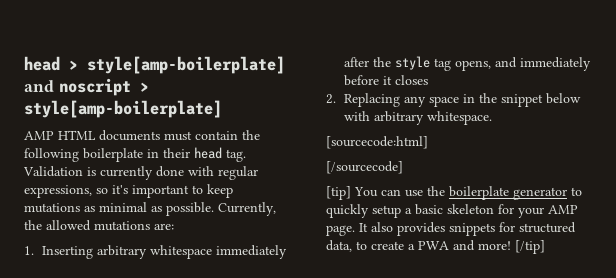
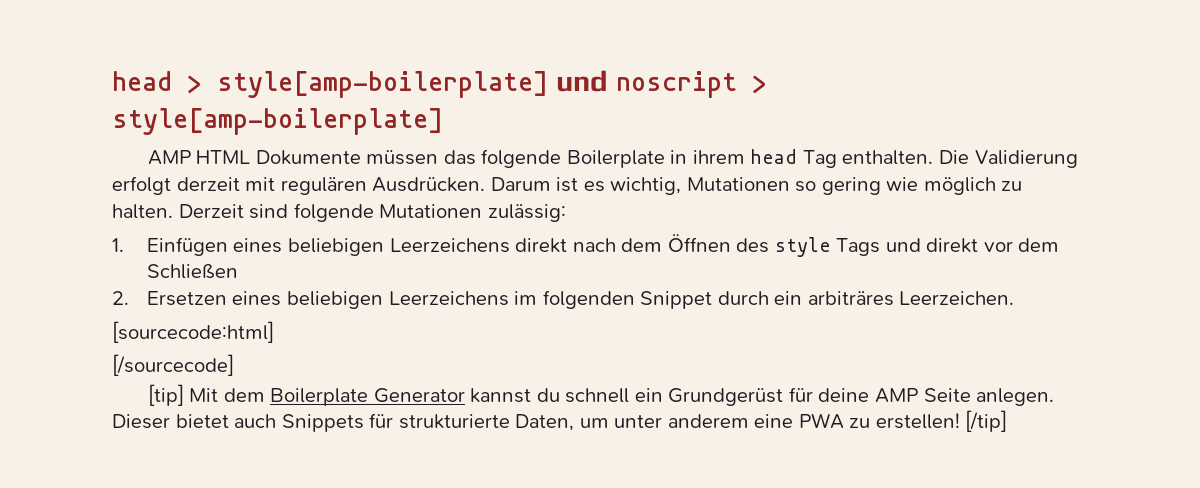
- head > style[amp-boilerplate] and noscript > style[amp-boilerplate]
+ head > style[amp-boilerplate] und noscript > style[amp-boilerplate]
- AMP HTML documents must contain the following boilerplate in their head tag. Validation is currently done with regular expressions, so it's important to keep mutations as minimal as possible. Currently, the allowed mutations are:
- 1. Inserting arbitrary whitespace immediately after the style tag opens, and immediately before it closes
- 2. Replacing any space in the snippet below with arbitrary whitespace.
+ AMP HTML Dokumente müssen das folgende Boilerplate in ihrem head Tag enthalten. Die Validierung erfolgt derzeit mit regulären Ausdrücken. Darum ist es wichtig, Mutationen so gering wie möglich zu halten. Derzeit sind folgende Mutationen zulässig:
+ 1. Einfügen eines beliebigen Leerzeichens direkt nach dem Öffnen des style Tags und direkt vor dem Schließen
+ 2. Ersetzen eines beliebigen Leerzeichens im folgenden Snippet durch ein arbiträres Leerzeichen.
  [sourcecode:html]
  [/sourcecode]
- [tip] You can use the boilerplate generator to quickly setup a basic skeleton for your AMP page. It also provides snippets for structured data, to create a PWA and more!
+ [tip] Mit dem Boilerplate Generator kannst du schnell ein Grundgerüst für deine AMP Seite anlegen. Dieser bietet auch Snippets für strukturierte Daten, um unter anderem eine PWA zu erstellen!

